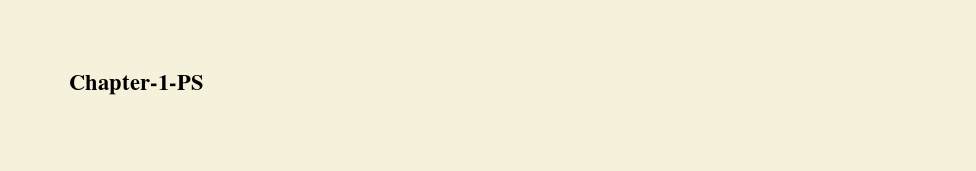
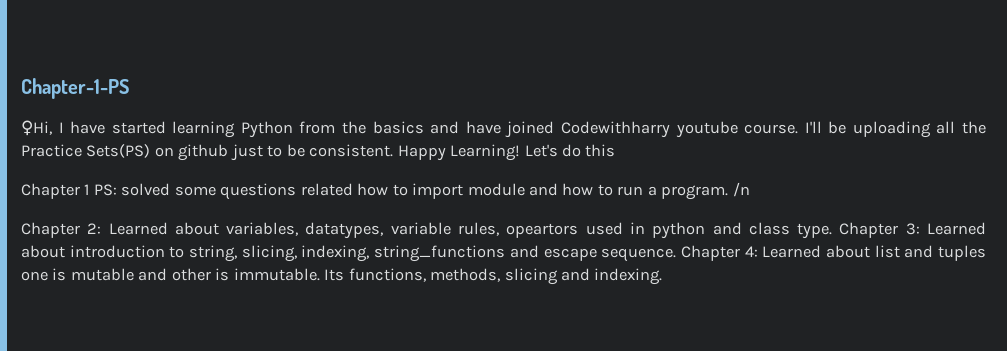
+ ♀Hi, I have started learning Python from the basics and have joined Codewithharry youtube course. I'll be uploading all the Practice Sets(PS) on github just to be consistent. Happy Learning! Let's do this
+ Chapter 1 PS: solved some questions related how to import module and how to run a program. /n
+ Chapter 2: Learned about variables, datatypes, variable rules, opeartors used in python and class type. Chapter 3: Learned about introduction to string, slicing, indexing, string_functions and escape sequence. Chapter 4: Learned about list and tuples one is mutable and other is immutable. Its functions, methods, slicing and indexing.

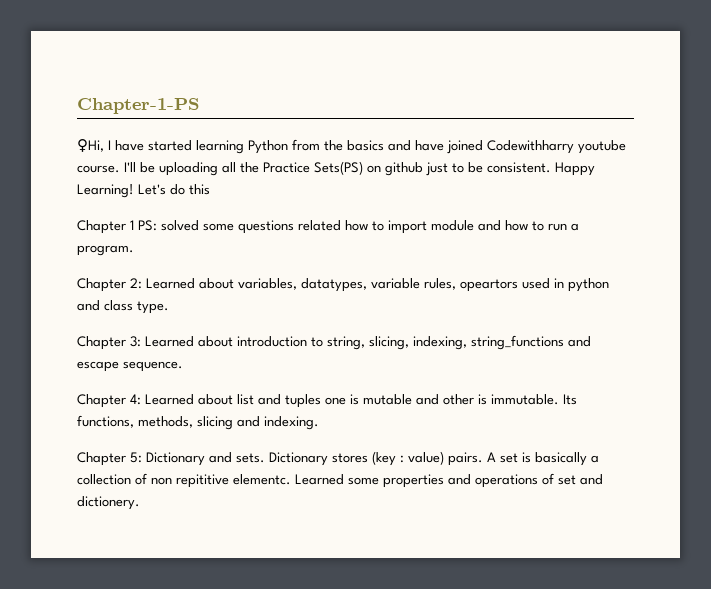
- /n
- Chapter 2: Learned about variables, datatypes, variable rules, opeartors used in python and class type. Chapter 3: Learned about introduction to string, slicing, indexing, string_functions and escape sequence. Chapter 4: Learned about list and tuples one is mutable and other is immutable.
+ Chapter 2: Learned about variables, datatypes, variable rules, opeartors used in python and class type.
+ Chapter 3: Learned about introduction to string, slicing, indexing, string_functions and escape sequence.
+ Chapter 4: Learned about list and tuples one is mutable and other is immutable.
+ Chapter 5: Dictionary and sets. Dictionary stores (key : value) pairs. A set is basically a collection of non repititive elementc. Learned some properties and operations of set and dictionery.

